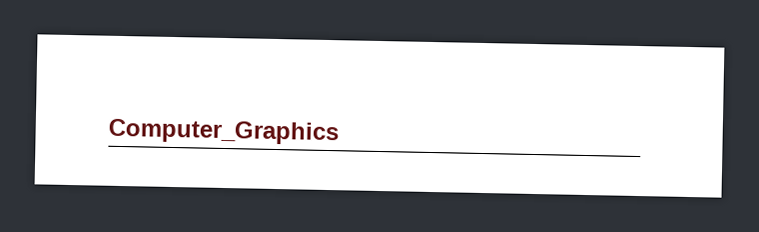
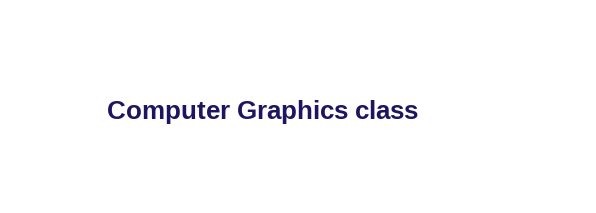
- Computer_Graphics
+ Computer Graphics class

